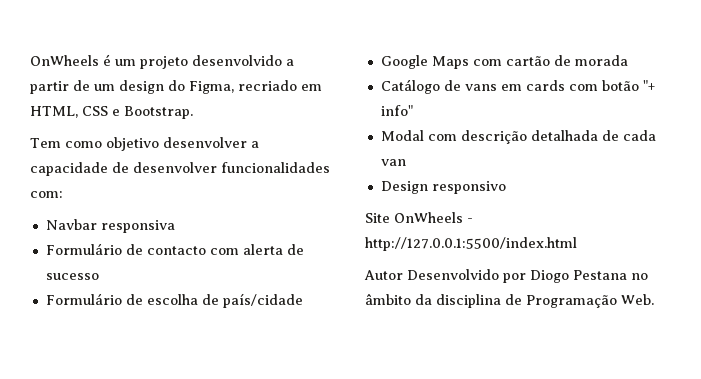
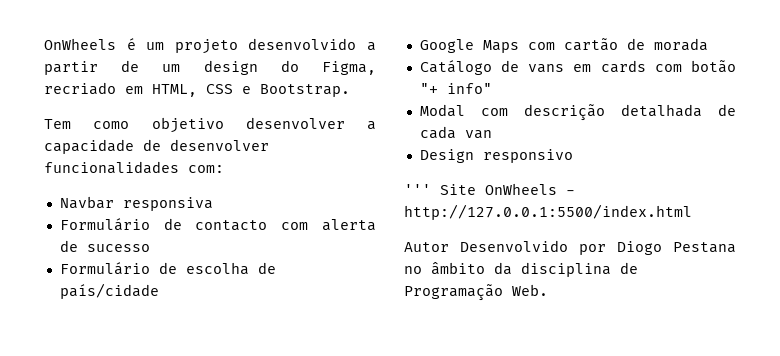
- Site OnWheels - http://127.0.0.1:5500/index.html
+ ''' Site OnWheels - http://127.0.0.1:5500/index.html

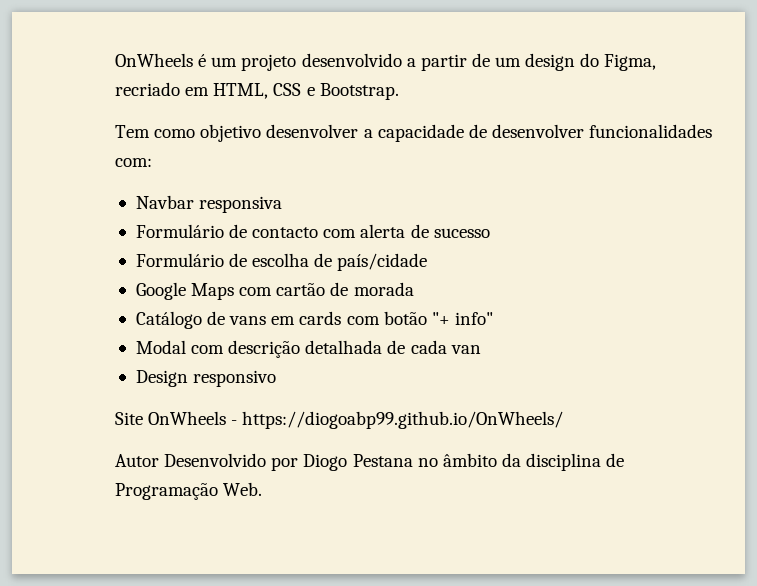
- ''' Site OnWheels - http://127.0.0.1:5500/index.html
+ Site OnWheels - https://diogoabp99.github.io/OnWheels/

